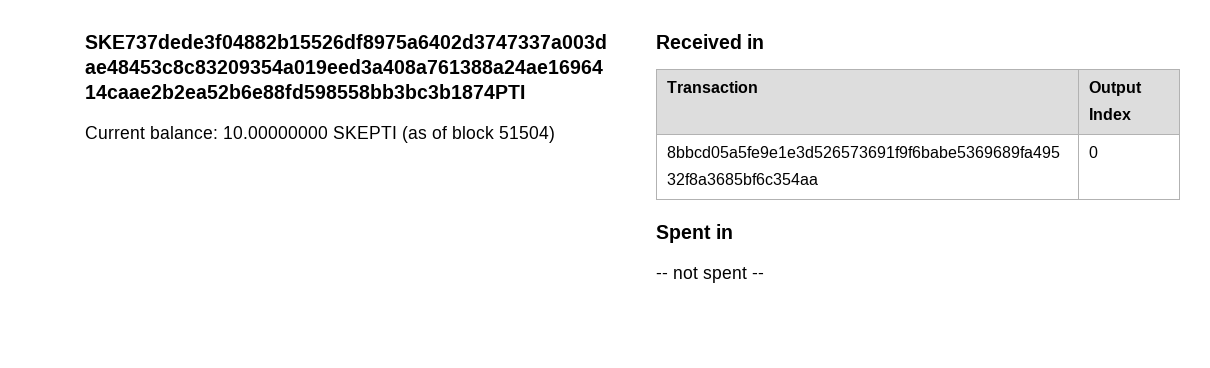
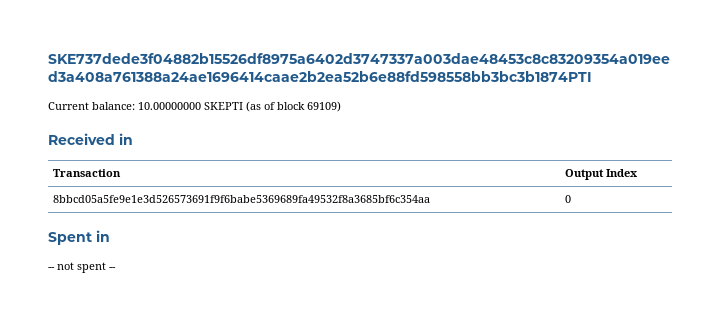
- Current balance: 10.00000000 SKEPTI (as of block 51504)
+ Current balance: 10.00000000 SKEPTI (as of block 69109)

